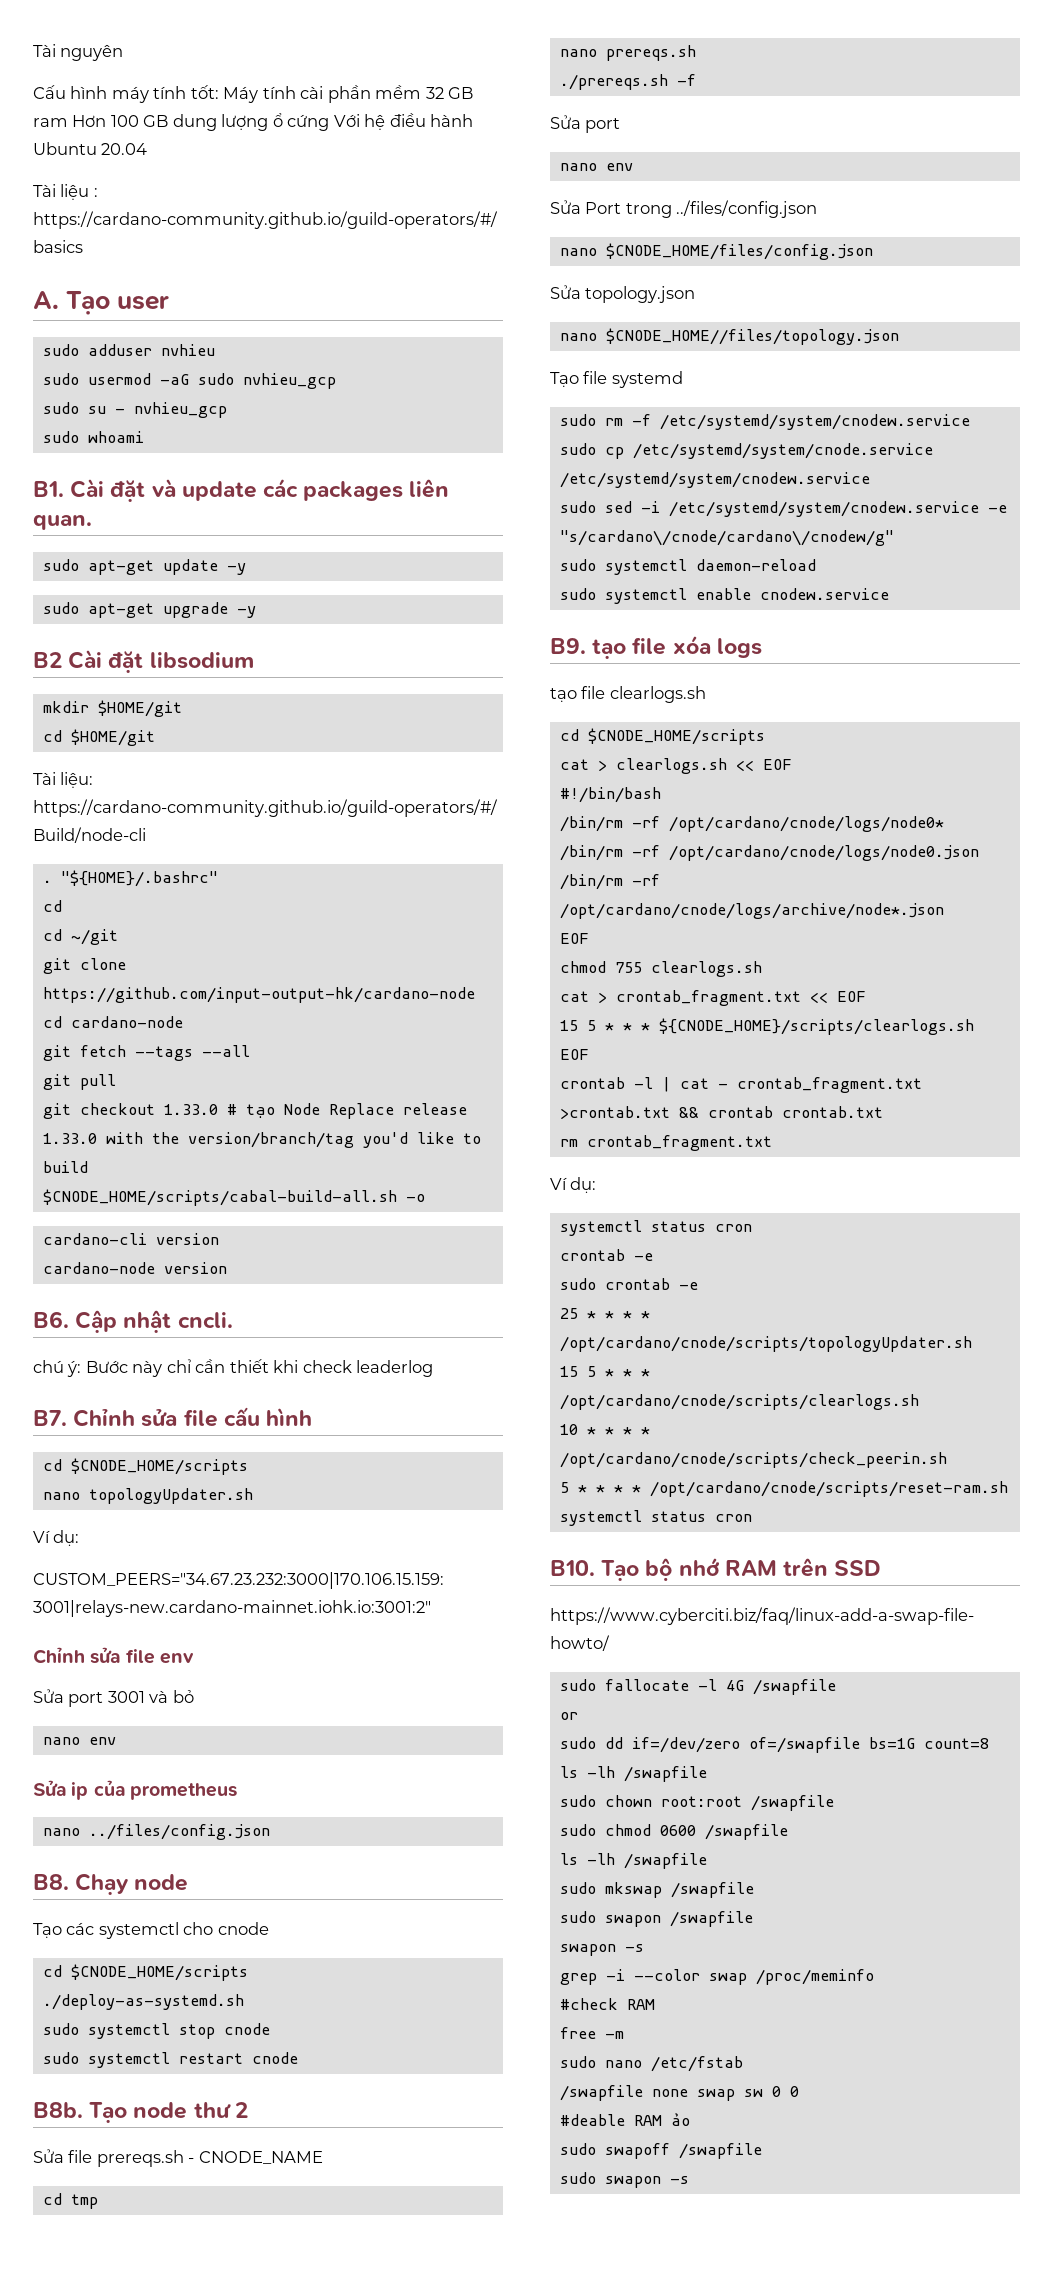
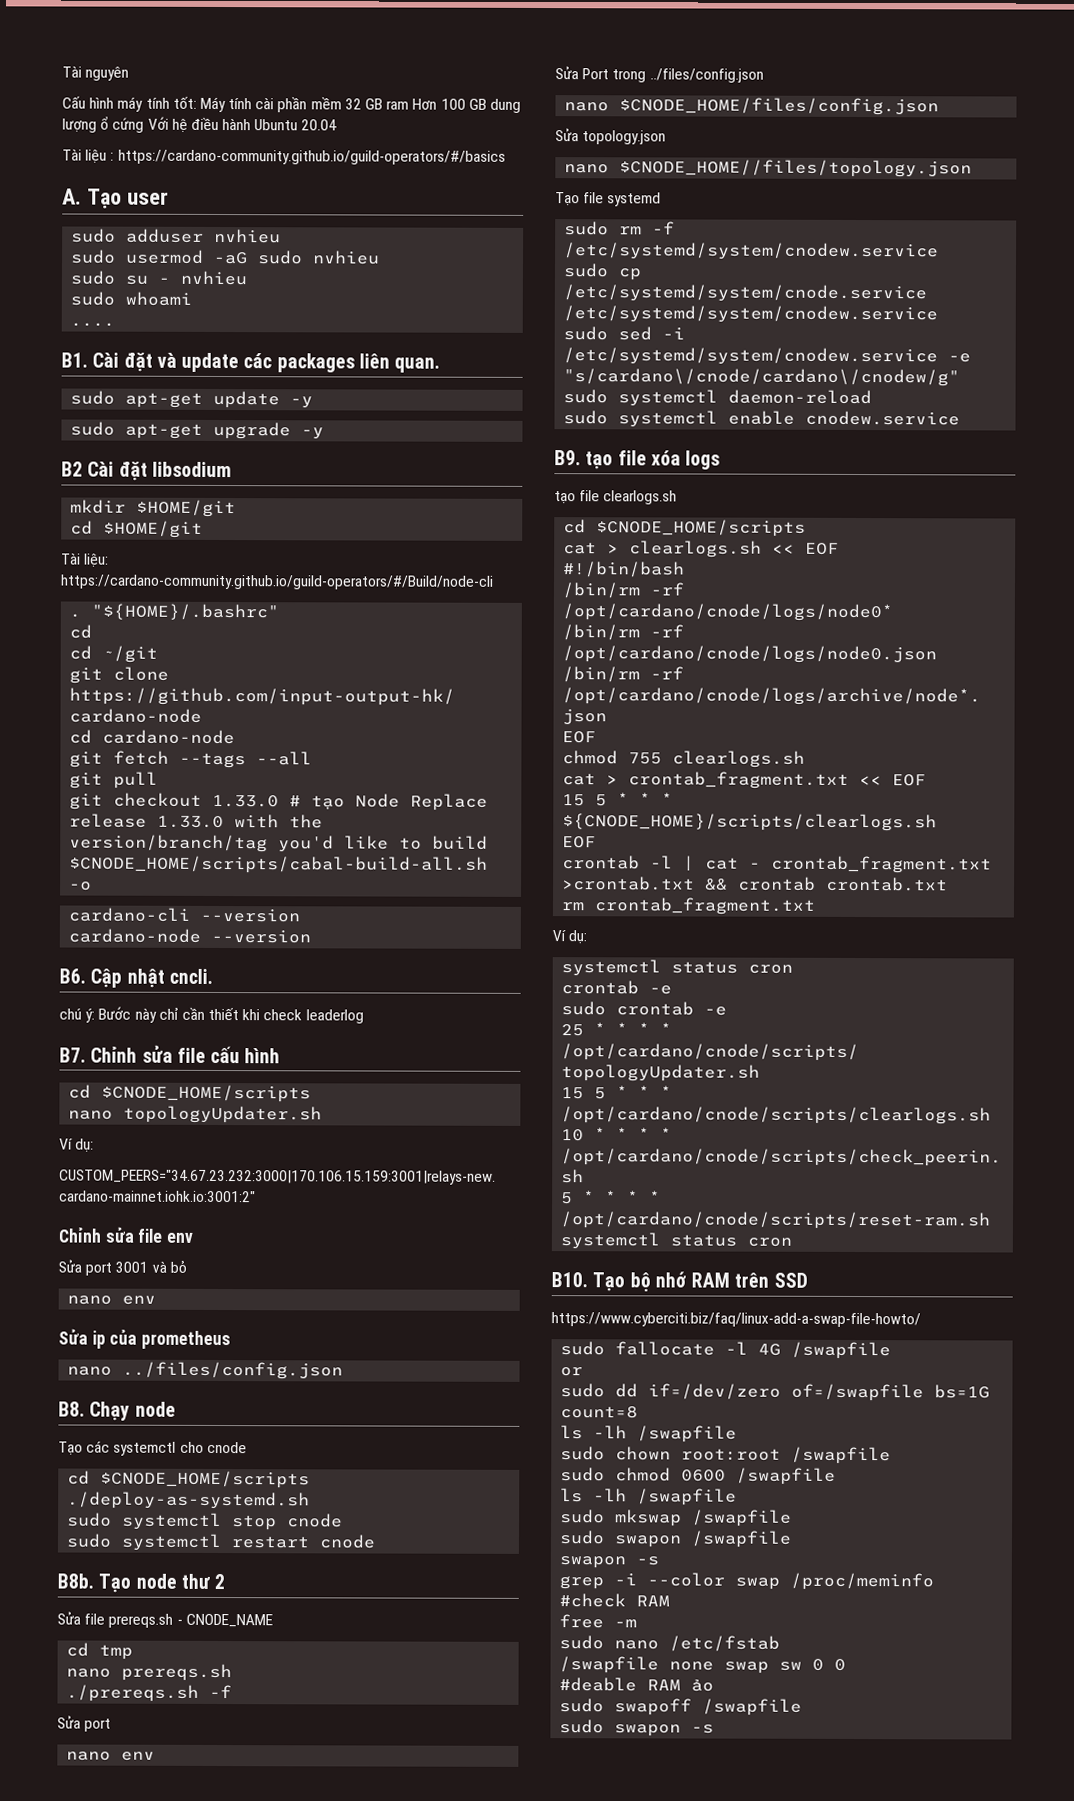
- sudo usermod -aG sudo nvhieu_gcp
+ sudo usermod -aG sudo nvhieu
- sudo su - nvhieu_gcp
+ sudo su - nvhieu
+ ....
- cardano-cli version
- cardano-node version
+ cardano-cli --version
+ cardano-node --version

